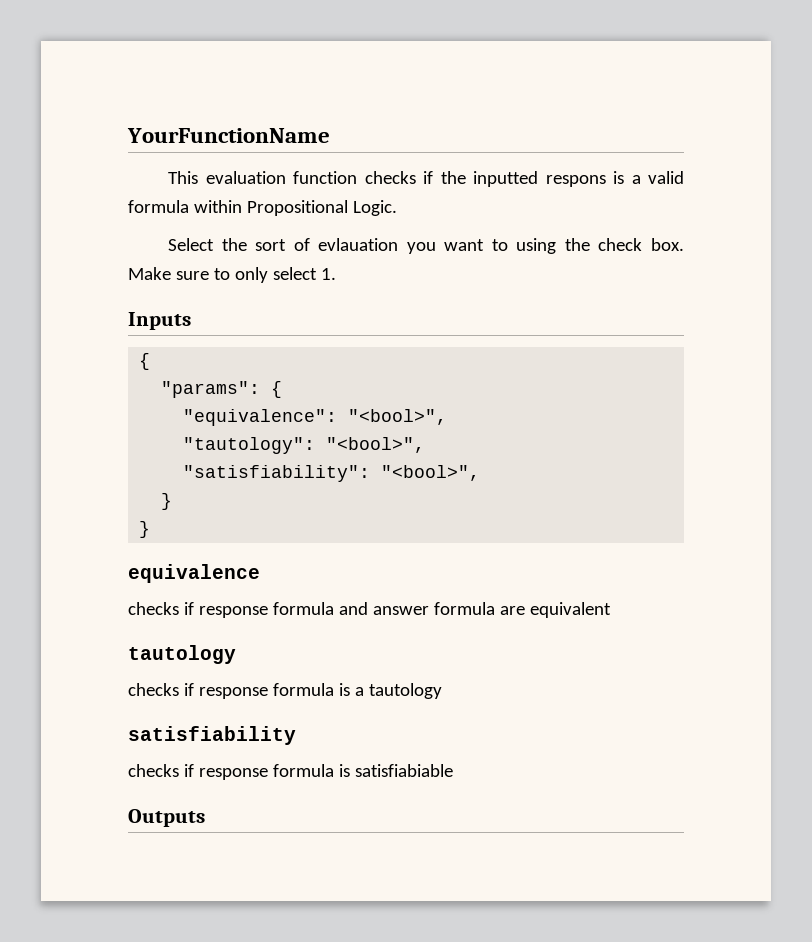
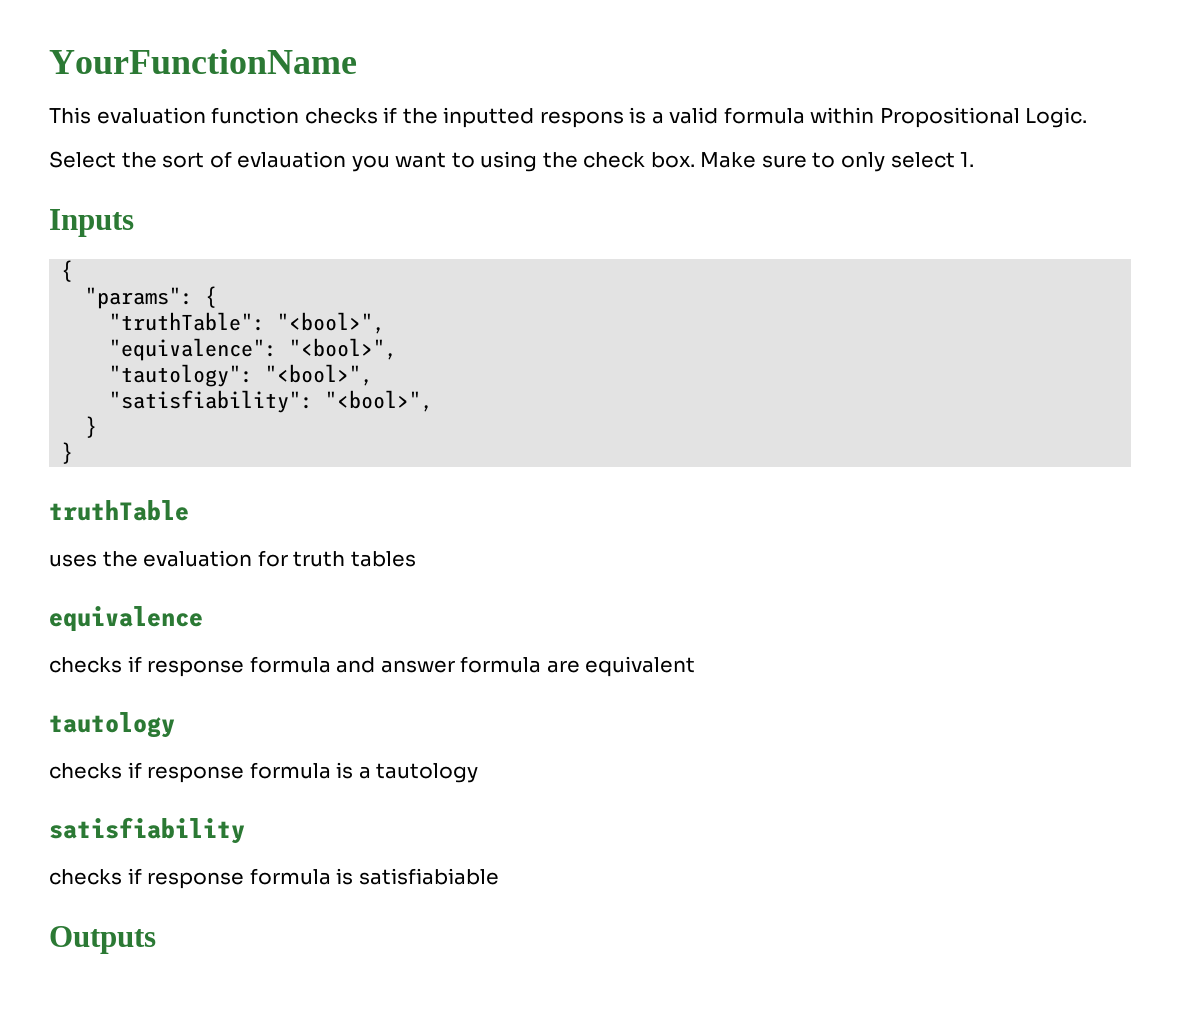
+ "truthTable": "<bool>",
+ truthTable
+ uses the evaluation for truth tables

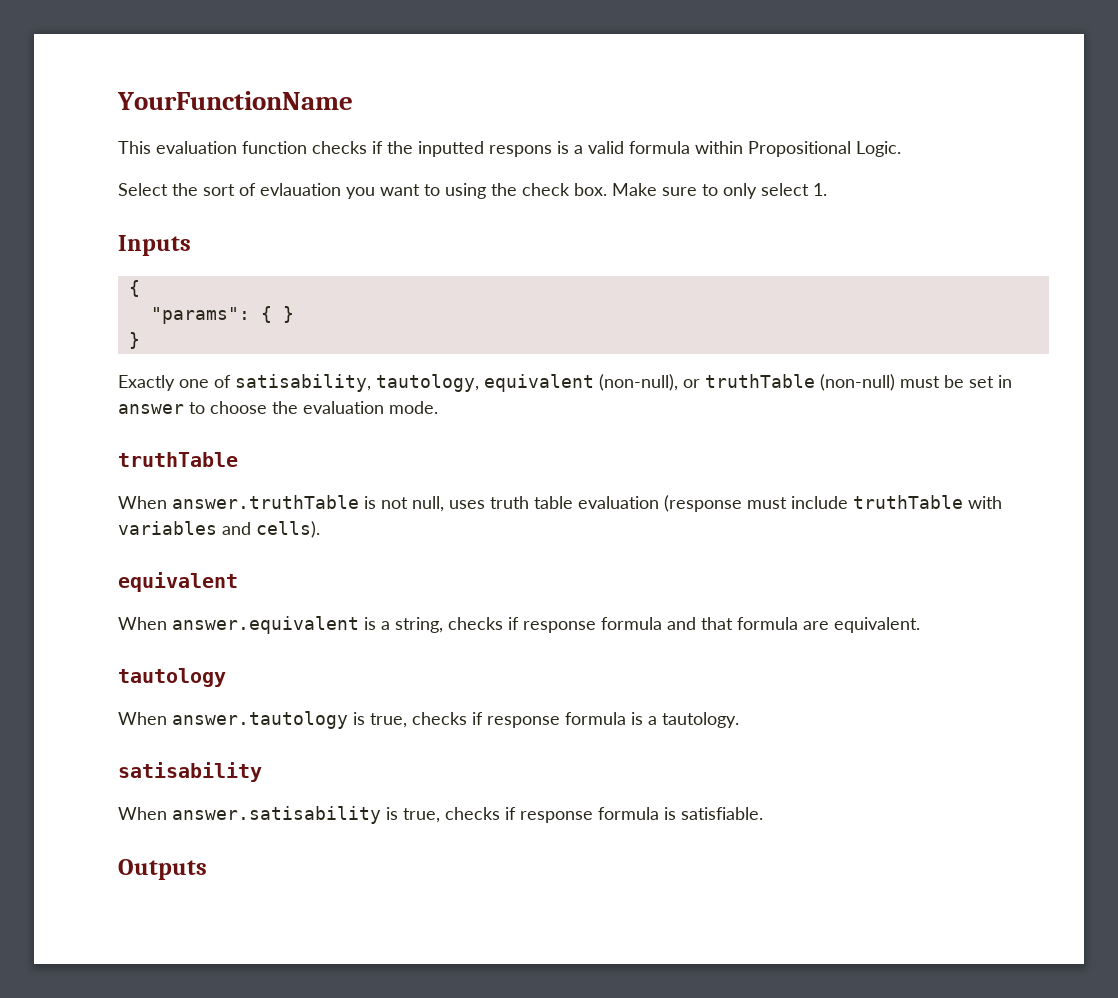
- "params": {
- "truthTable": "<bool>",
- "equivalence": "<bool>",
- "tautology": "<bool>",
- "satisfiability": "<bool>",
+ "params": { }
  }
- }
+ Exactly one of satisability, tautology, equivalent (non-null), or truthTable (non-null) must be set in answer to choose the evaluation mode.
  truthTable
- uses the evaluation for truth tables
- equivalence
- checks if response formula and answer formula are equivalent
+ When answer.truthTable is not null, uses truth table evaluation (response must include truthTable with variables and cells).
+ equivalent
+ When answer.equivalent is a string, checks if response formula and that formula are equivalent.
  tautology
- checks if response formula is a tautology
- satisfiability
- checks if response formula is satisfiabiable
+ When answer.tautology is true, checks if response formula is a tautology.
+ satisability
+ When answer.satisability is true, checks if response formula is satisfiable.

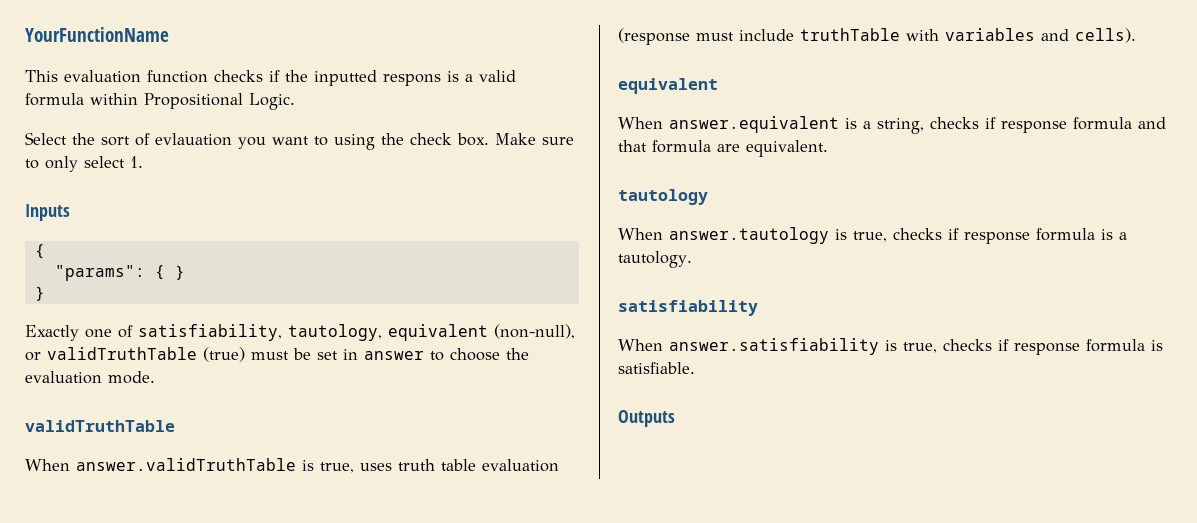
- Exactly one of satisability, tautology, equivalent (non-null), or truthTable (non-null) must be set in answer to choose the evaluation mode.
- truthTable
- When answer.truthTable is not null, uses truth table evaluation (response must include truthTable with variables and cells).
+ Exactly one of satisfiability, tautology, equivalent (non-null), or validTruthTable (true) must be set in answer to choose the evaluation mode.
+ validTruthTable
+ When answer.validTruthTable is true, uses truth table evaluation (response must include truthTable with variables and cells).
- satisability
- When answer.satisability is true, checks if response formula is satisfiable.
+ satisfiability
+ When answer.satisfiability is true, checks if response formula is satisfiable.

